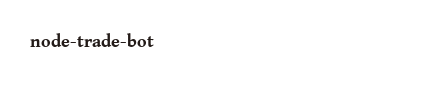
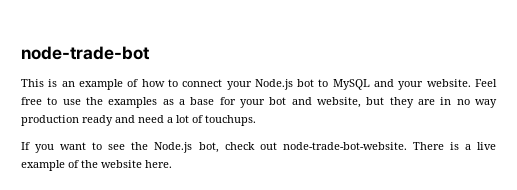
+ This is an example of how to connect your Node.js bot to MySQL and your website. Feel free to use the examples as a base for your bot and website, but they are in no way production ready and need a lot of touchups.
+ If you want to see the Node.js bot, check out node-trade-bot-website. There is a live example of the website here.

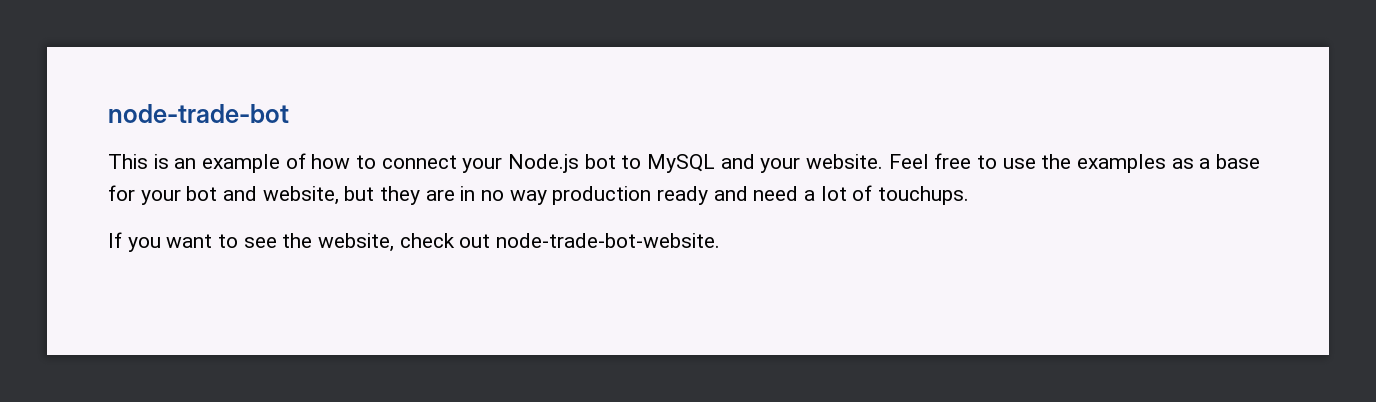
- If you want to see the Node.js bot, check out node-trade-bot-website. There is a live example of the website here.
+ If you want to see the website, check out node-trade-bot-website.

